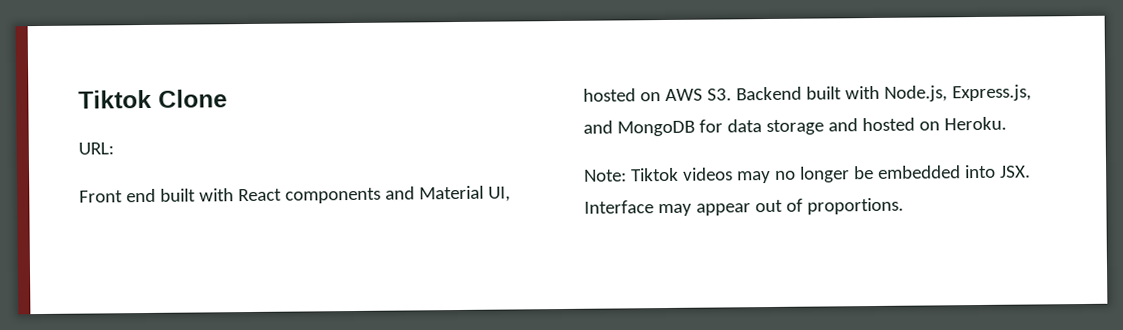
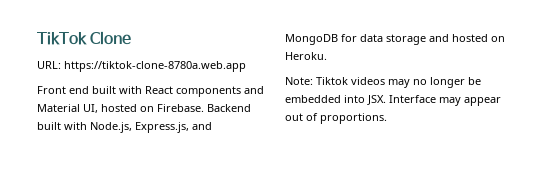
- Tiktok Clone
+ TikTok Clone
- URL:
+ URL: https://tiktok-clone-8780a.web.app
- Front end built with React components and Material UI, hosted on AWS S3. Backend built with Node.js, Express.js, and MongoDB for data storage and hosted on Heroku.
+ Front end built with React components and Material UI, hosted on Firebase. Backend built with Node.js, Express.js, and MongoDB for data storage and hosted on Heroku.

